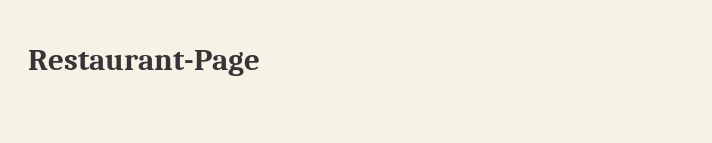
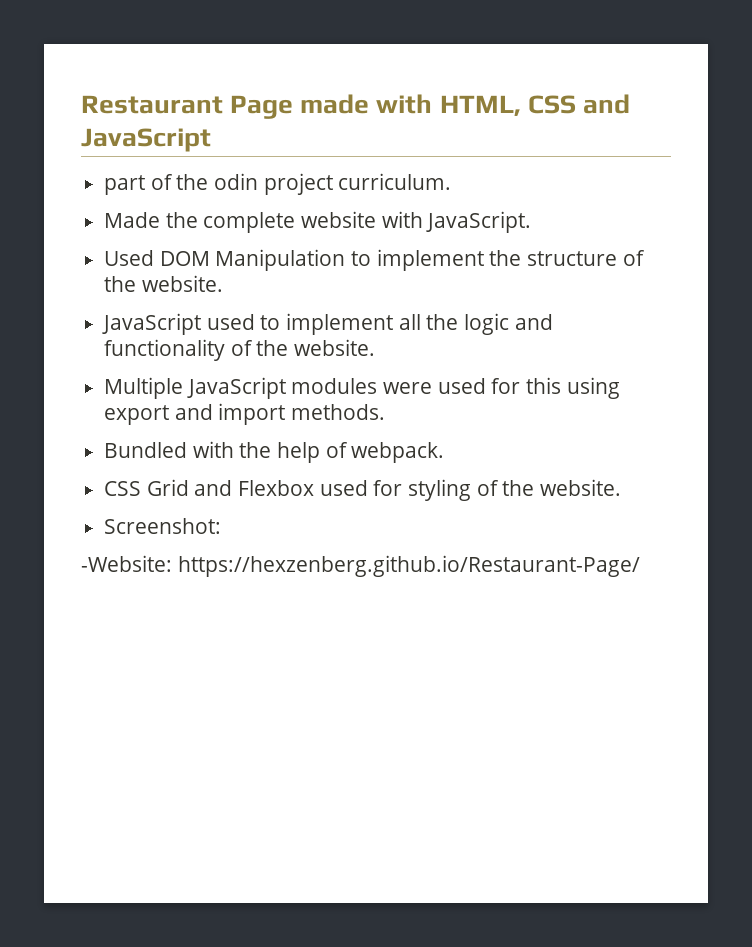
- Restaurant-Page
+ Restaurant Page made with HTML, CSS and JavaScript
+ part of the odin project curriculum.
+ Made the complete website with JavaScript.
+ Used DOM Manipulation to implement the structure of the website.
+ JavaScript used to implement all the logic and functionality of the website.
+ Multiple JavaScript modules were used for this using export and import methods.
+ Bundled with the help of webpack.
+ CSS Grid and Flexbox used for styling of the website.
+ Screenshot:
+ -Website: https://hexzenberg.github.io/Restaurant-Page/

